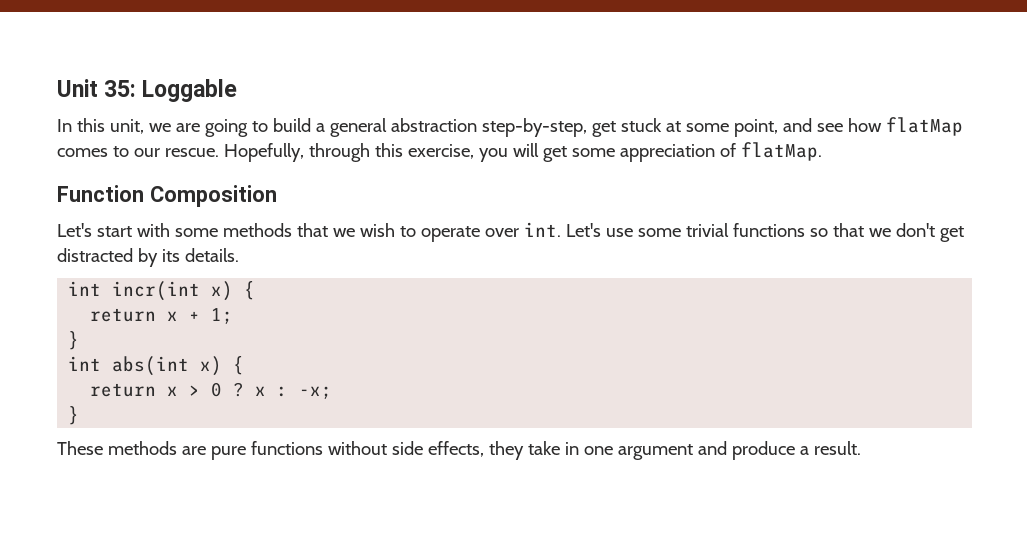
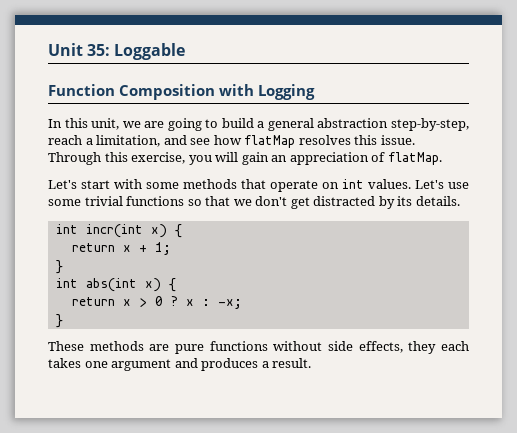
+ Function Composition with Logging
- In this unit, we are going to build a general abstraction step-by-step, get stuck at some point, and see how flatMap comes to our rescue. Hopefully, through this exercise, you will get some appreciation of flatMap.
+ In this unit, we are going to build a general abstraction step-by-step, reach a limitation, and see how flatMap resolves this issue. Through this exercise, you will gain an appreciation of flatMap.
- Function Composition
- Let's start with some methods that we wish to operate over int.
+ Let's start with some methods that operate on int values.
- These methods are pure functions without side effects, they take in one argument and produce a result.
+ These methods are pure functions without side effects, they each takes one argument and produces a result.

